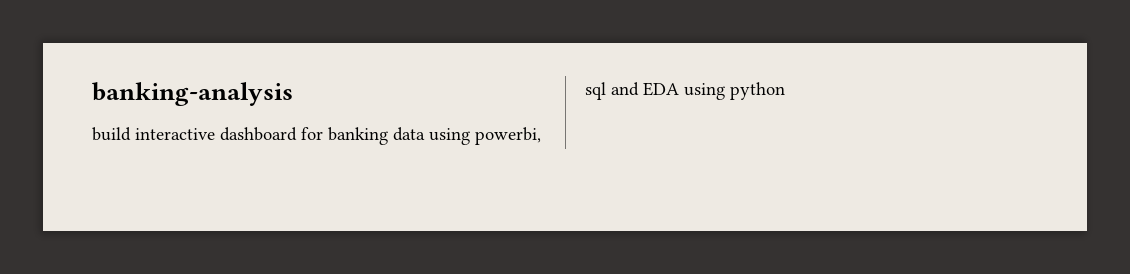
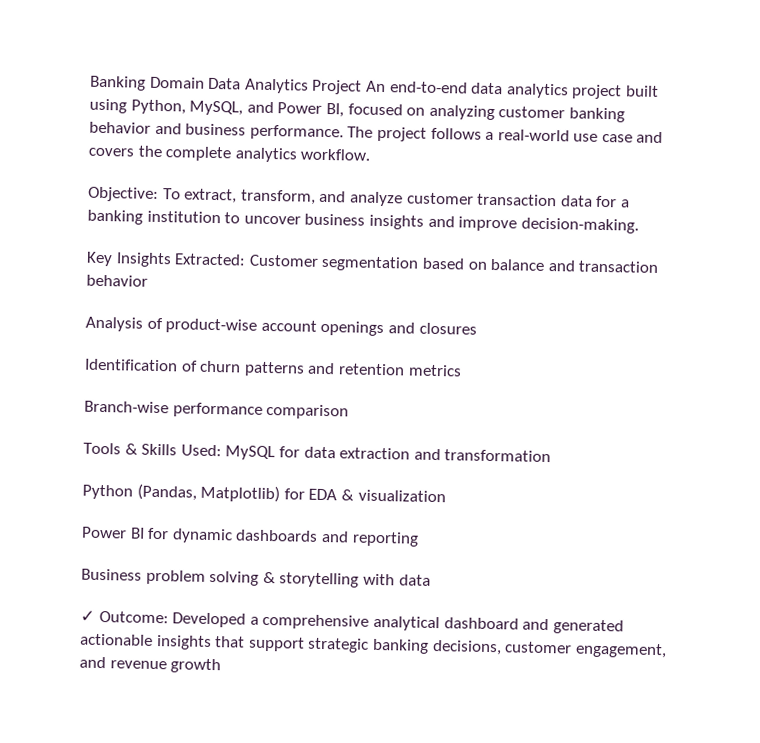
- banking-analysis
- build interactive dashboard for banking data using powerbi, sql and EDA using python
+ Banking Domain Data Analytics Project An end-to-end data analytics project built using Python, MySQL, and Power BI, focused on analyzing customer banking behavior and business performance. The project follows a real-world use case and covers the complete analytics workflow.
+ Objective: To extract, transform, and analyze customer transaction data for a banking institution to uncover business insights and improve decision-making.
+ Key Insights Extracted: Customer segmentation based on balance and transaction behavior
+ Analysis of product-wise account openings and closures
+ Identification of churn patterns and retention metrics
+ Branch-wise performance comparison
+ Tools & Skills Used: MySQL for data extraction and transformation
+ Python (Pandas, Matplotlib) for EDA & visualization
+ Power BI for dynamic dashboards and reporting
+ Business problem solving & storytelling with data
+ ✓ Outcome: Developed a comprehensive analytical dashboard and generated actionable insights that support strategic banking decisions, customer engagement, and revenue growth

